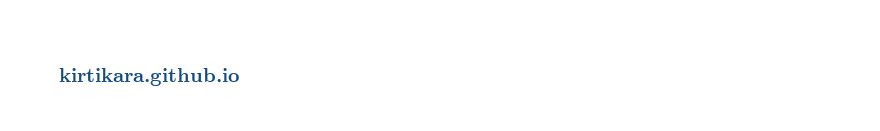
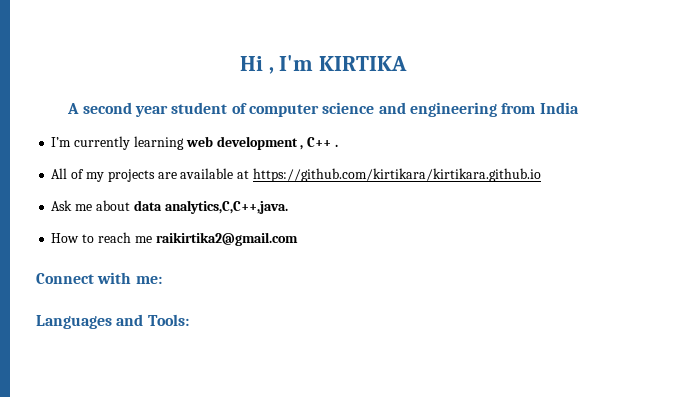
- kirtikara.github.io
+ Hi , I'm KIRTIKA
+ A second year student of computer science and engineering from India
+ I’m currently learning web development , C++ .
+ All of my projects are available at https://github.com/kirtikara/kirtikara.github.io
+ Ask me about data analytics,C,C++,java.
+ How to reach me raikirtika2@gmail.com
+ Connect with me:
+ Languages and Tools:

